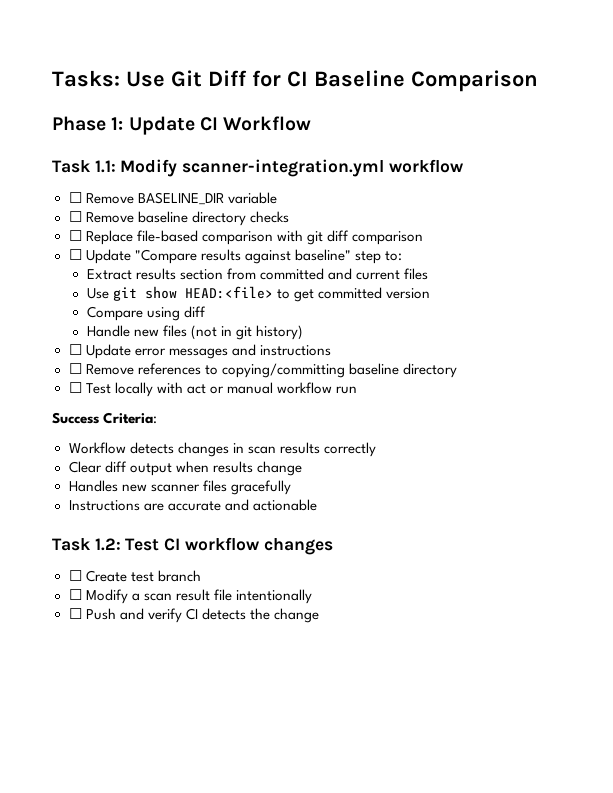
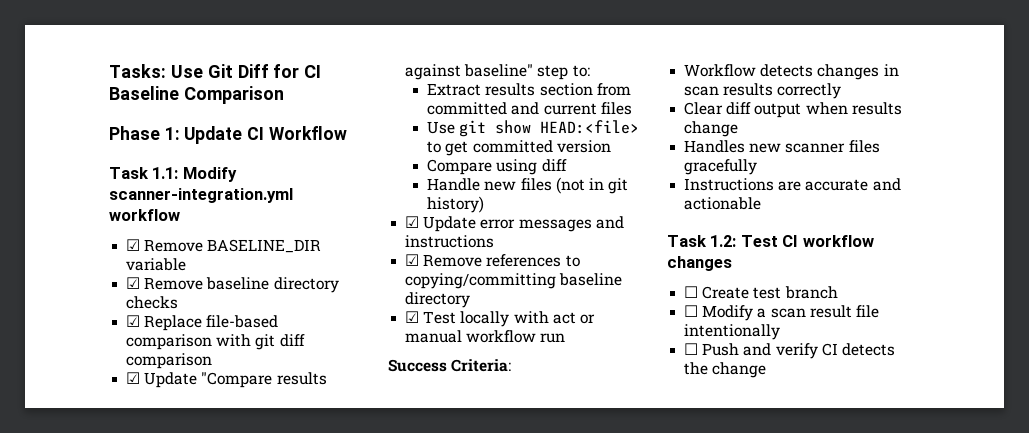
- ☐ Remove BASELINE_DIR variable
+ ☑ Remove BASELINE_DIR variable
- ☐ Remove baseline directory checks
+ ☑ Remove baseline directory checks
- ☐ Replace file-based comparison with git diff comparison
+ ☑ Replace file-based comparison with git diff comparison
- ☐ Update "Compare results against baseline" step to:
+ ☑ Update "Compare results against baseline" step to:
- ☐ Update error messages and instructions
+ ☑ Update error messages and instructions
- ☐ Remove references to copying/committing baseline directory
+ ☑ Remove references to copying/committing baseline directory
- ☐ Test locally with act or manual workflow run
+ ☑ Test locally with act or manual workflow run

